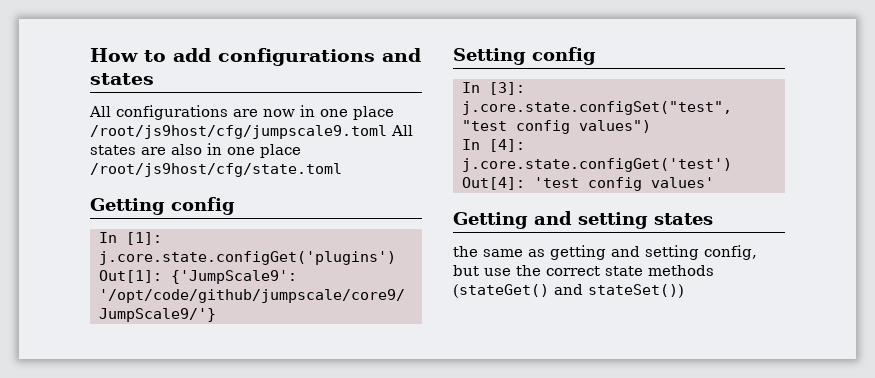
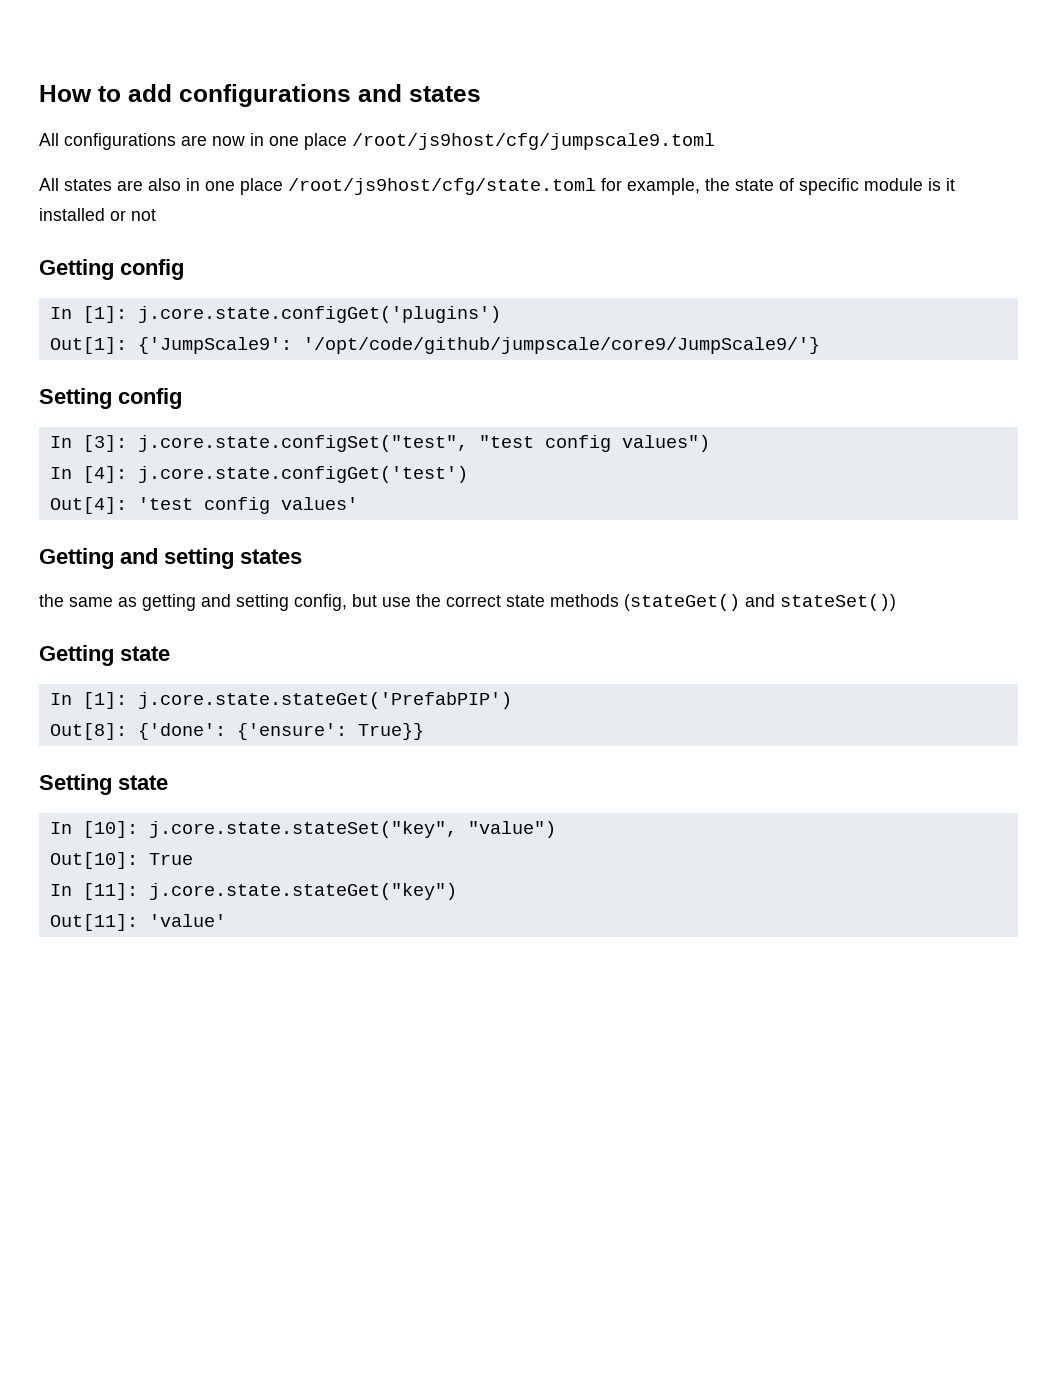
- All configurations are now in one place /root/js9host/cfg/jumpscale9.toml All states are also in one place /root/js9host/cfg/state.toml
+ All configurations are now in one place /root/js9host/cfg/jumpscale9.toml
+ All states are also in one place /root/js9host/cfg/state.toml for example, the state of specific module is it installed or not
+ Getting state
+ In [1]: j.core.state.stateGet('PrefabPIP')
+ Out[8]: {'done': {'ensure': True}}
+ Setting state
+ In [10]: j.core.state.stateSet("key", "value")
+ Out[10]: True
+ In [11]: j.core.state.stateGet("key")
+ Out[11]: 'value'

